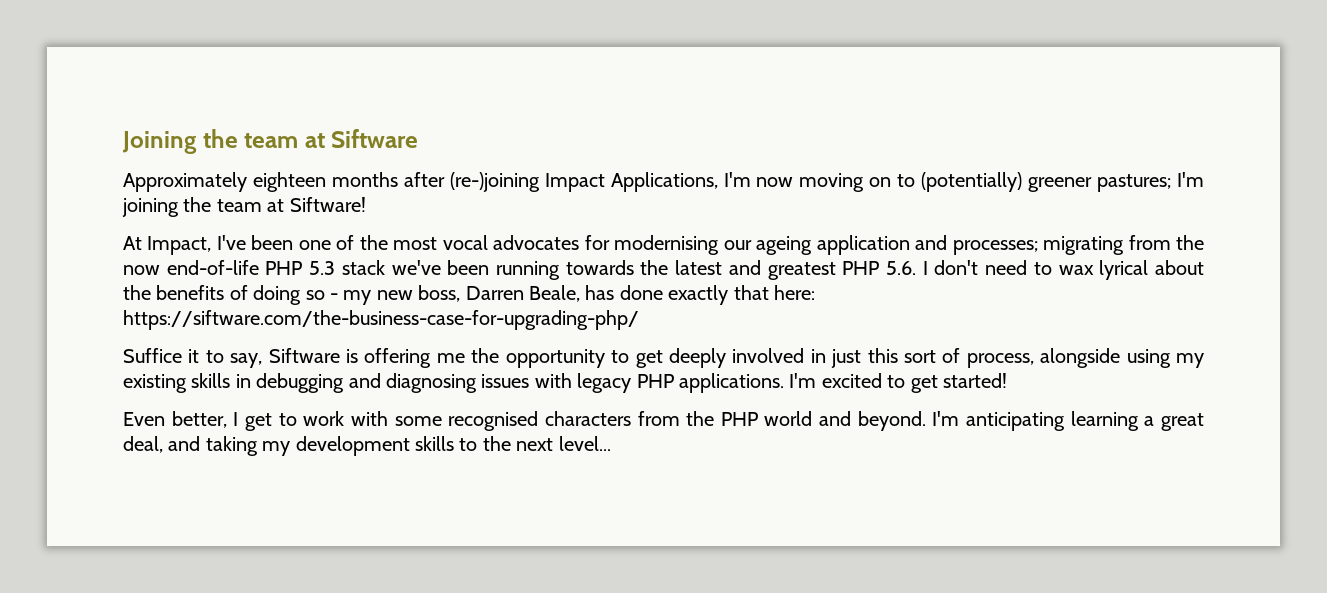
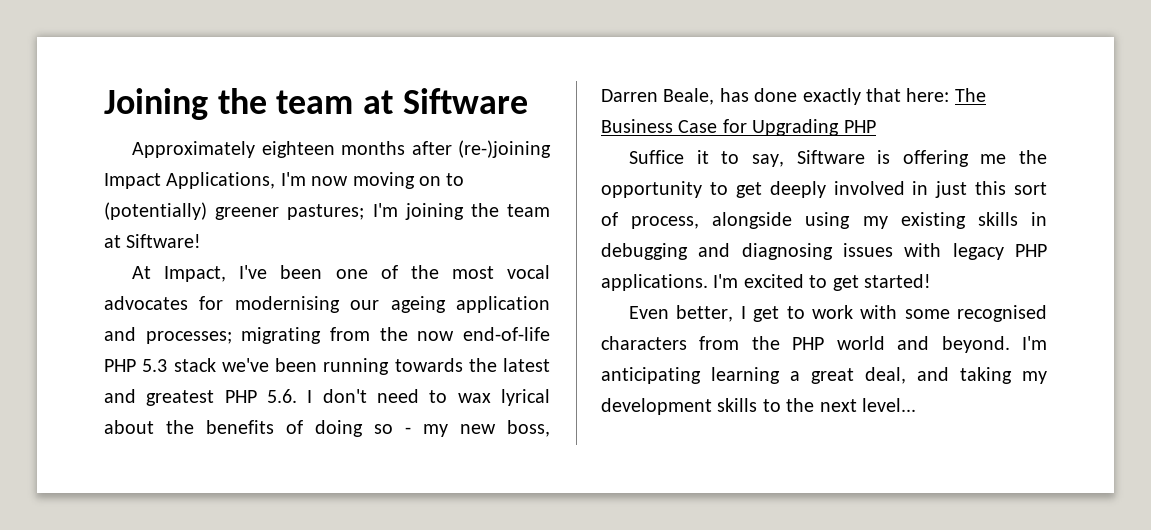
- At Impact, I've been one of the most vocal advocates for modernising our ageing application and processes; migrating from the now end-of-life PHP 5.3 stack we've been running towards the latest and greatest PHP 5.6. I don't need to wax lyrical about the benefits of doing so - my new boss, Darren Beale, has done exactly that here: https://siftware.com/the-business-case-for-upgrading-php/
+ At Impact, I've been one of the most vocal advocates for modernising our ageing application and processes; migrating from the now end-of-life PHP 5.3 stack we've been running towards the latest and greatest PHP 5.6. I don't need to wax lyrical about the benefits of doing so - my new boss, Darren Beale, has done exactly that here: The Business Case for Upgrading PHP

